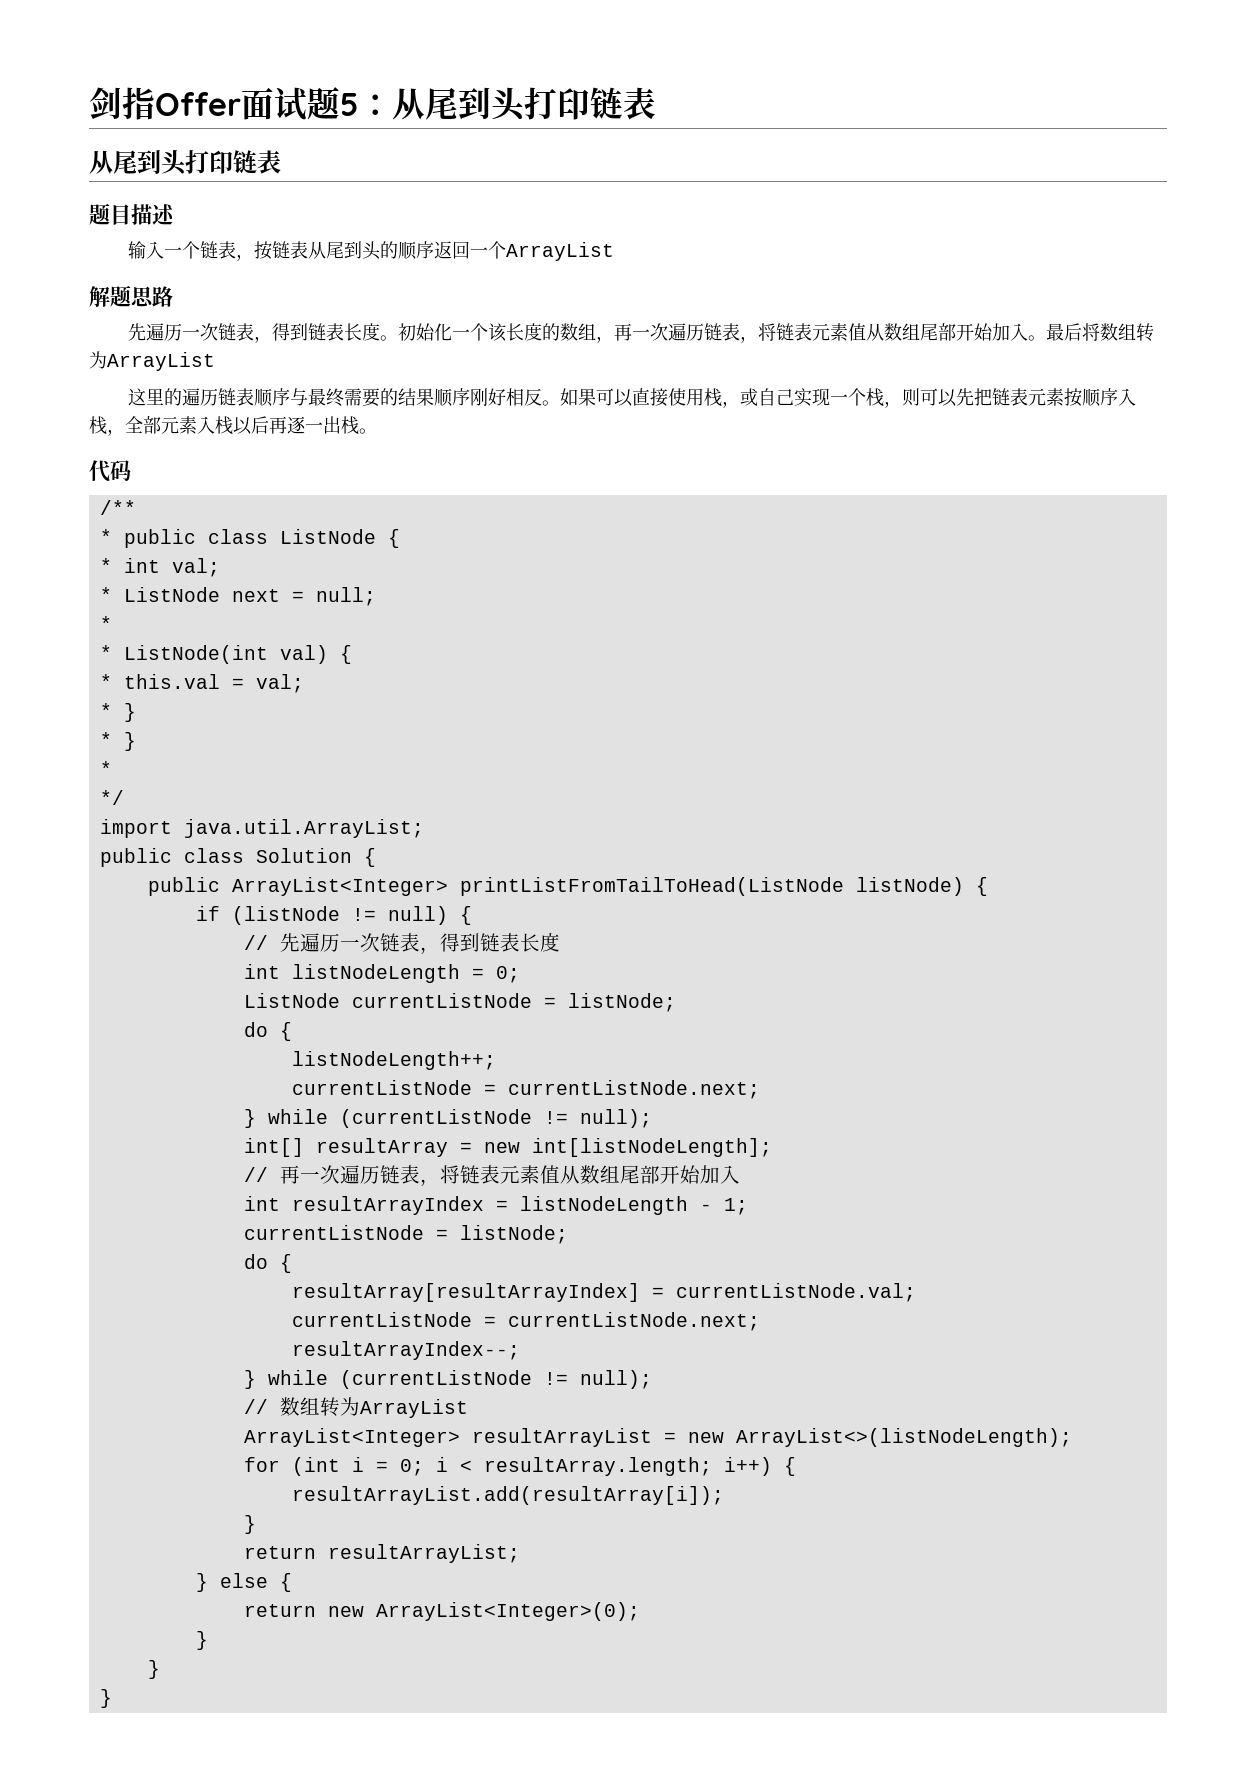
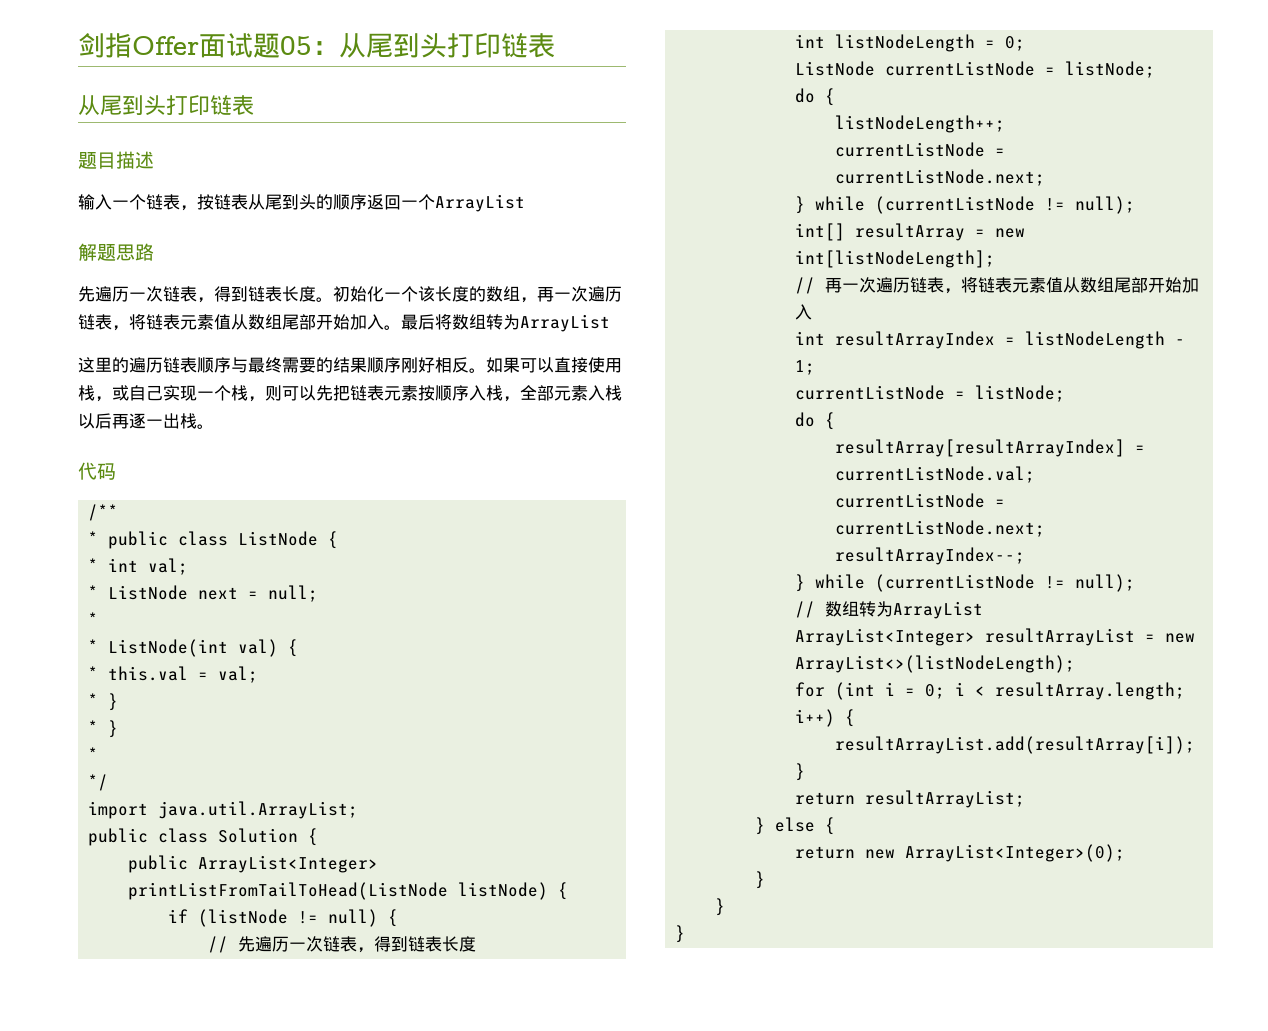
- 剑指Offer面试题5：从尾到头打印链表
+ 剑指Offer面试题05：从尾到头打印链表

